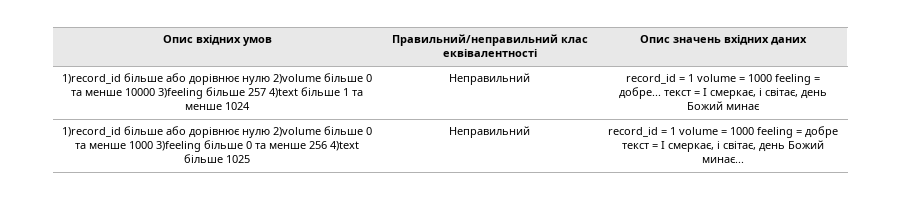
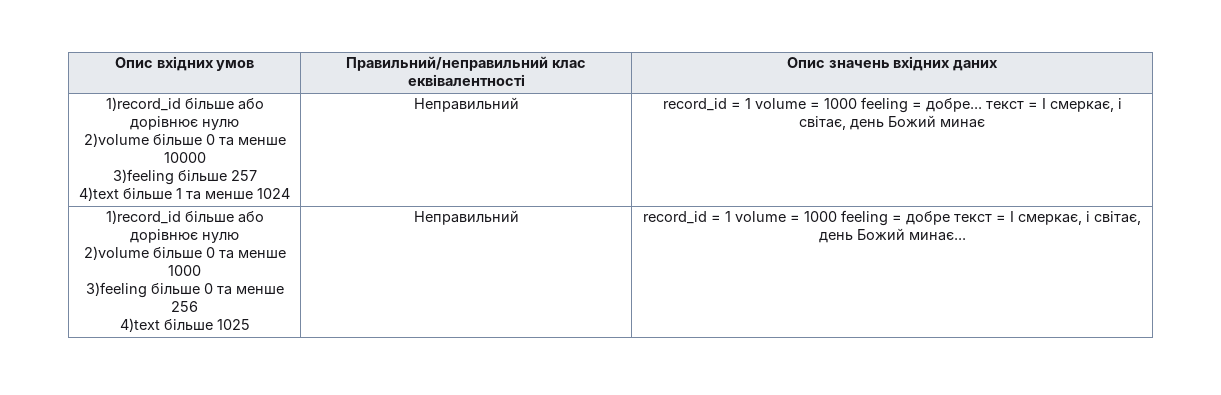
  Опис вхідних умов | Правильний/неправильний клас еквівалентності | Опис значень вхідних даних
- 1)record_id більше або дорівнює нулю 2)volume більше 0 та менше 10000 3)feeling більше 257 4)text більше 1 та менше 1024 | Неправильний | record_id = 1 volume = 1000 feeling = добре... текст = І смеркає, і світає, день Божий минає
- 1)record_id більше або дорівнює нулю 2)volume більше 0 та менше 1000 3)feeling більше 0 та менше 256 4)text більше 1025 | Неправильний | record_id = 1 volume = 1000 feeling = добре текст = І смеркає, і світає, день Божий минає...
+ 1)record_id більше або дорівнює нулю
+ 2)volume більше 0 та менше 10000
+ 3)feeling більше 257
+ 4)text більше 1 та менше 1024 | Неправильний | record_id = 1 volume = 1000 feeling = добре... текст = І смеркає, і світає, день Божий минає
+ 1)record_id більше або дорівнює нулю
+ 2)volume більше 0 та менше 1000
+ 3)feeling більше 0 та менше 256
+ 4)text більше 1025 | Неправильний | record_id = 1 volume = 1000 feeling = добре текст = І смеркає, і світає, день Божий минає...

